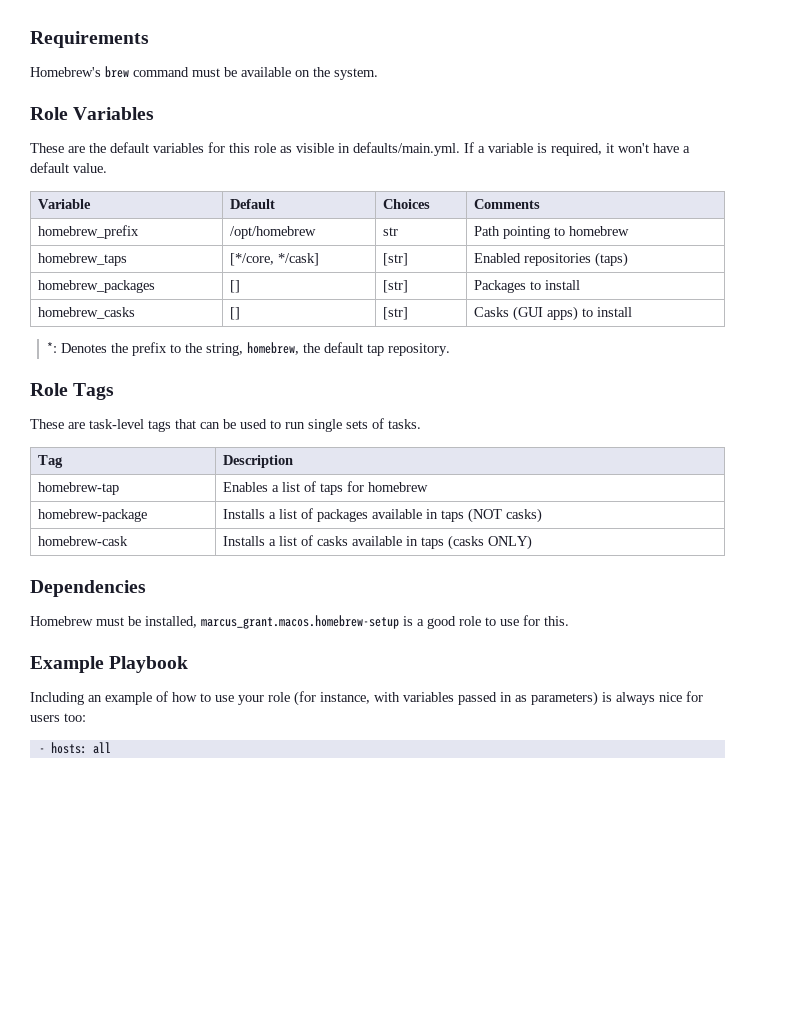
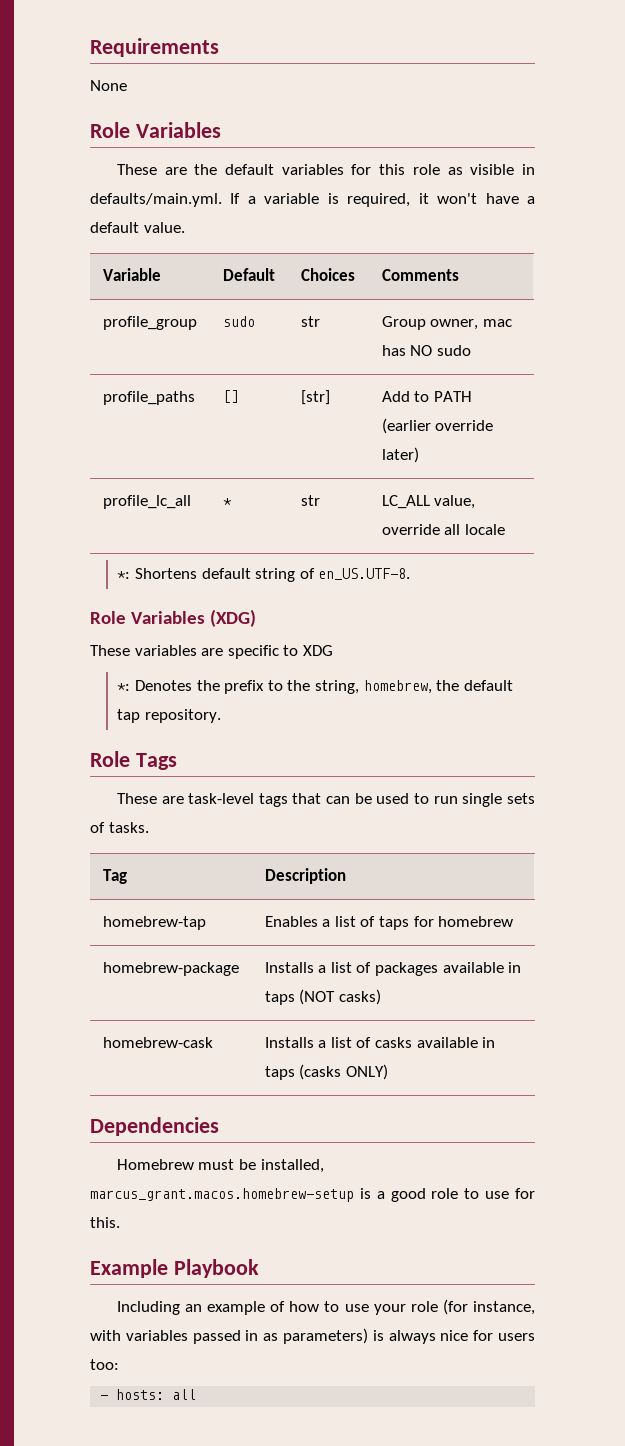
- Homebrew's brew command must be available on the system.
+ None
- homebrew_prefix | /opt/homebrew | str | Path pointing to homebrew
- homebrew_taps | [*/core, */cask] | [str] | Enabled repositories (taps)
- homebrew_packages | [] | [str] | Packages to install
- homebrew_casks | [] | [str] | Casks (GUI apps) to install
+ profile_group | sudo | str | Group owner, mac has NO sudo
+ profile_paths | [] | [str] | Add to PATH (earlier override later)
+ profile_lc_all | * | str | LC_ALL value, override all locale
+ *: Shortens default string of en_US.UTF-8.
+ Role Variables (XDG)
+ These variables are specific to XDG

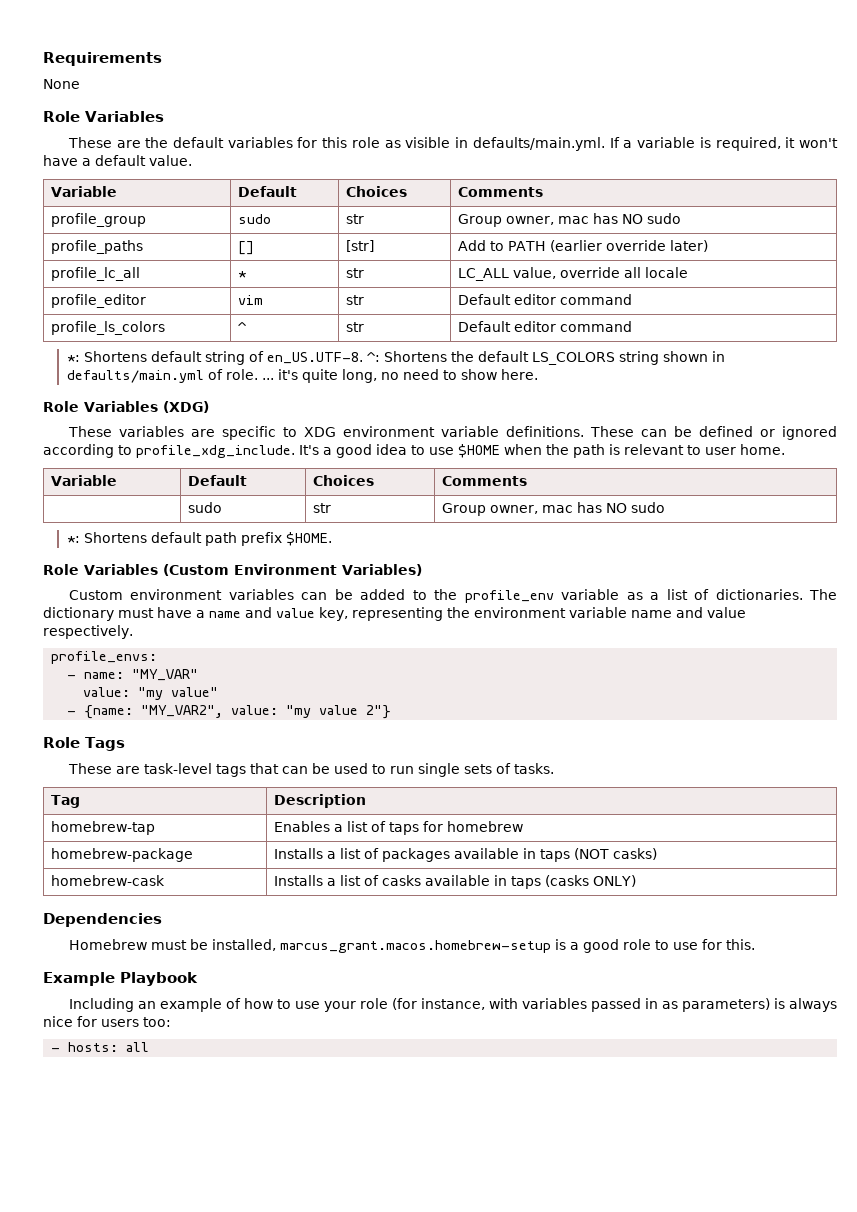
+ profile_editor | vim | str | Default editor command
+ profile_ls_colors | ^ | str | Default editor command
- *: Shortens default string of en_US.UTF-8.
+ *: Shortens default string of en_US.UTF-8. ^: Shortens the default LS_COLORS string shown in defaults/main.yml of role. ... it's quite long, no need to show here.
- These variables are specific to XDG
- *: Denotes the prefix to the string, homebrew, the default tap repository.
+ These variables are specific to XDG environment variable definitions. These can be defined or ignored according to profile_xdg_include. It's a good idea to use $HOME when the path is relevant to user home.
+ Variable | Default | Choices | Comments
+ | sudo | str | Group owner, mac has NO sudo
+ *: Shortens default path prefix $HOME.
+ Role Variables (Custom Environment Variables)
+ Custom environment variables can be added to the profile_env variable as a list of dictionaries. The dictionary must have a name and value key, representing the environment variable name and value respectively.
+ profile_envs:
+ - name: "MY_VAR"
+ value: "my value"
+ - {name: "MY_VAR2", value: "my value 2"}

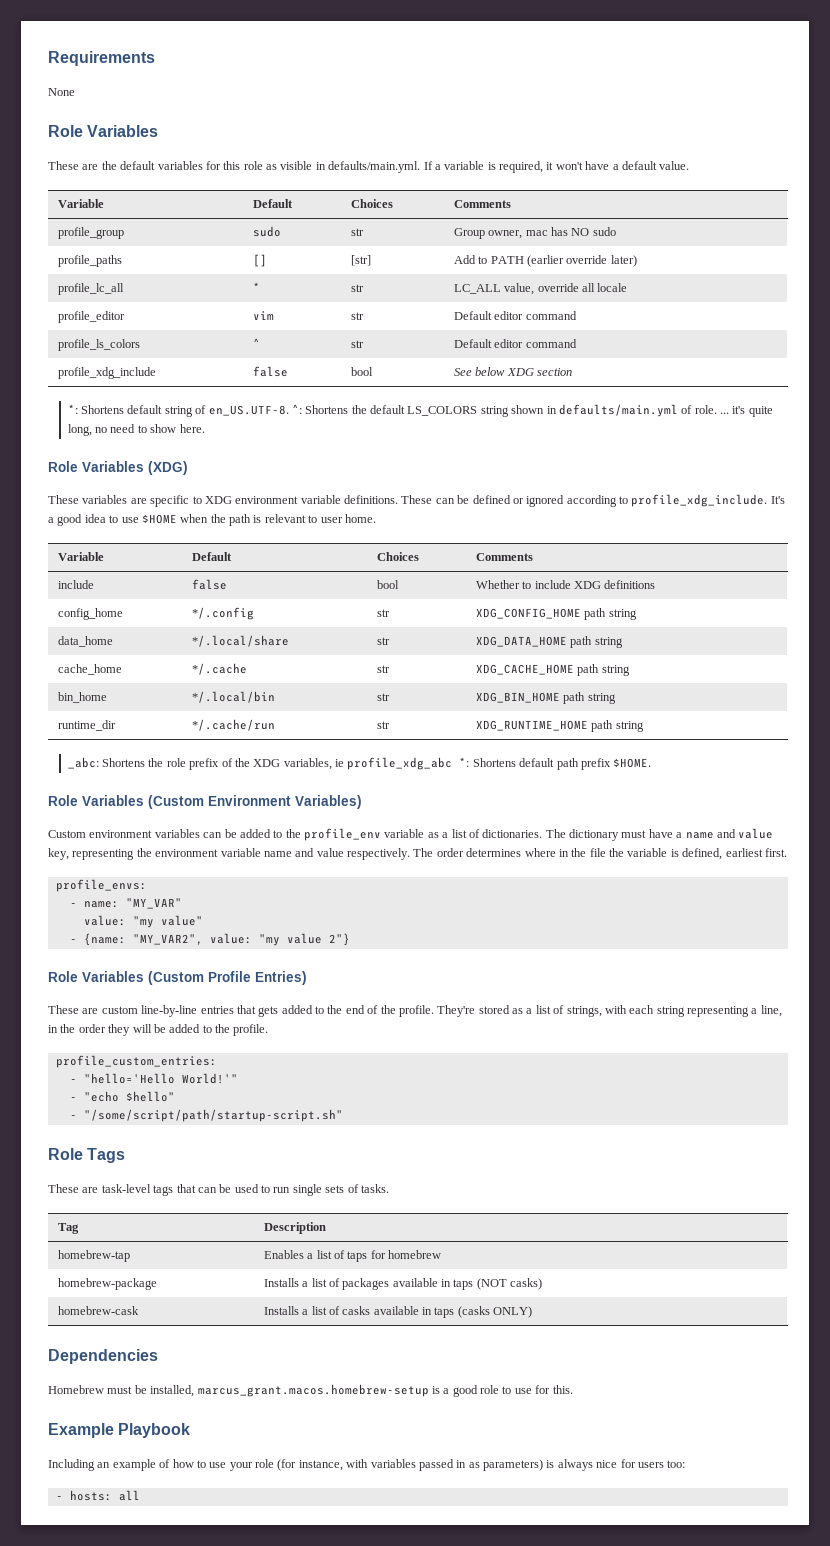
+ profile_xdg_include | false | bool | See below XDG section
  It's a good idea to use $HOME when the path is relevant to user home.
  Variable | Default | Choices | Comments
- | sudo | str | Group owner, mac has NO sudo
- *: Shortens default path prefix $HOME.
+ include | false | bool | Whether to include XDG definitions
+ config_home | */.config | str | XDG_CONFIG_HOME path string
+ data_home | */.local/share | str | XDG_DATA_HOME path string
+ cache_home | */.cache | str | XDG_CACHE_HOME path string
+ bin_home | */.local/bin | str | XDG_BIN_HOME path string
+ runtime_dir | */.cache/run | str | XDG_RUNTIME_HOME path string
+ _abc: Shortens the role prefix of the XDG variables, ie profile_xdg_abc *: Shortens default path prefix $HOME.
+ The order determines where in the file the variable is defined, earliest first.
+ Role Variables (Custom Profile Entries)
+ These are custom line-by-line entries that gets added to the end of the profile. They're stored as a list of strings, with each string representing a line, in the order they will be added to the profile.
+ profile_custom_entries:
+ - "hello='Hello World!'"
+ - "echo $hello"
+ - "/some/script/path/startup-script.sh"

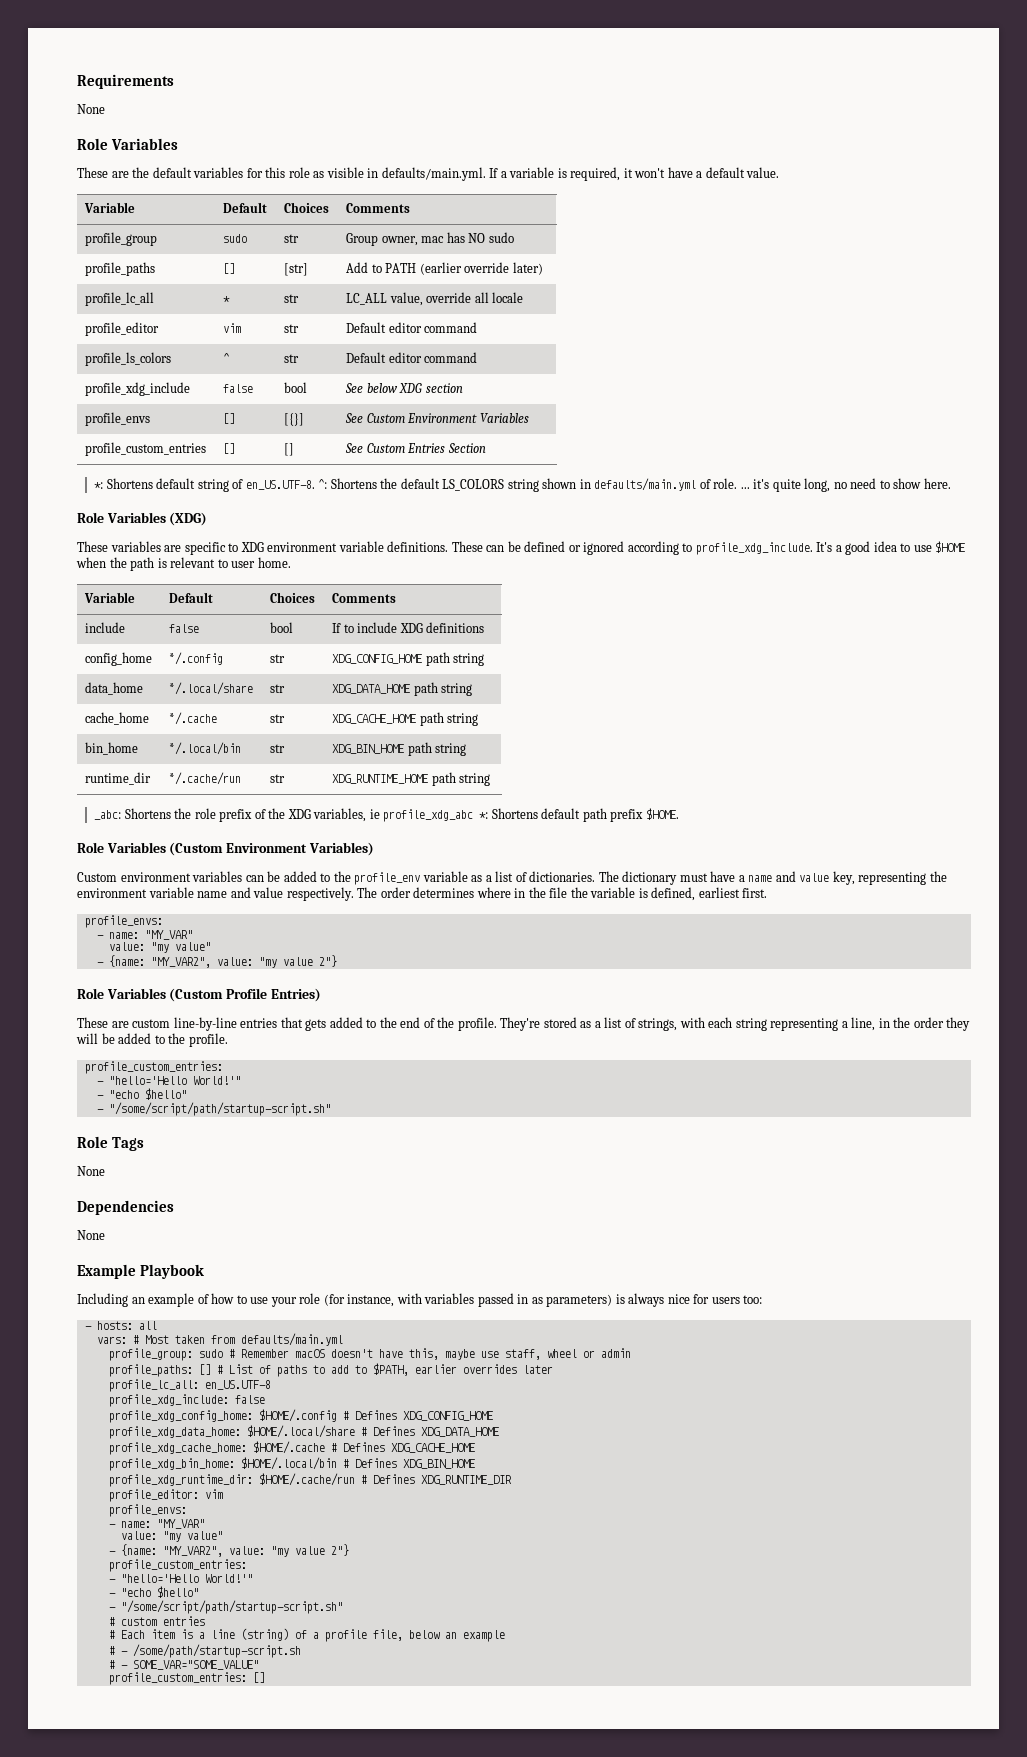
+ profile_envs | [] | [{}] | See Custom Environment Variables
+ profile_custom_entries | [] | [] | See Custom Entries Section
- include | false | bool | Whether to include XDG definitions
+ include | false | bool | If to include XDG definitions
  Role Tags
- These are task-level tags that can be used to run single sets of tasks.
- Tag | Description
- homebrew-tap | Enables a list of taps for homebrew
- homebrew-package | Installs a list of packages available in taps (NOT casks)
- homebrew-cask | Installs a list of casks available in taps (casks ONLY)
+ None
  Dependencies
- Homebrew must be installed, marcus_grant.macos.homebrew-setup is a good role to use for this.
+ None
+ vars: # Most taken from defaults/main.yml
+ profile_group: sudo # Remember macOS doesn't have this, maybe use staff, wheel or admin
+ profile_paths: [] # List of paths to add to $PATH, earlier overrides later
+ profile_lc_all: en_US.UTF-8
+ profile_xdg_include: false
+ profile_xdg_config_home: $HOME/.config # Defines XDG_CONFIG_HOME
+ profile_xdg_data_home: $HOME/.local/share # Defines XDG_DATA_HOME
+ profile_xdg_cache_home: $HOME/.cache # Defines XDG_CACHE_HOME
+ profile_xdg_bin_home: $HOME/.local/bin # Defines XDG_BIN_HOME
+ profile_xdg_runtime_dir: $HOME/.cache/run # Defines XDG_RUNTIME_DIR
+ profile_editor: vim
+ profile_envs:
+ - name: "MY_VAR"
+ value: "my value"
+ - {name: "MY_VAR2", value: "my value 2"}
+ profile_custom_entries:
+ - "hello='Hello World!'"
+ - "echo $hello"
+ - "/some/script/path/startup-script.sh"
+ # custom entries
+ # Each item is a line (string) of a profile file, below an example
+ # - /some/path/startup-script.sh
+ # - SOME_VAR="SOME_VALUE"
+ profile_custom_entries: []

